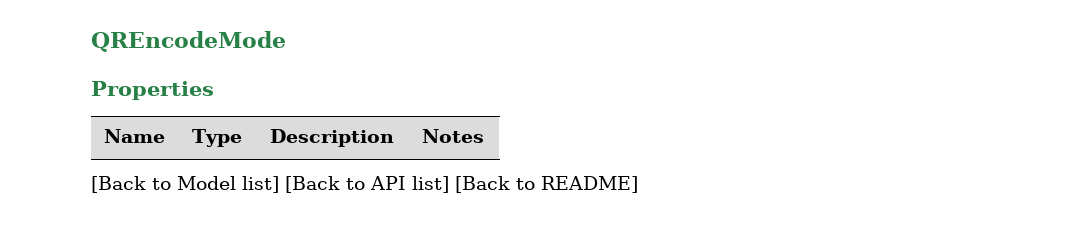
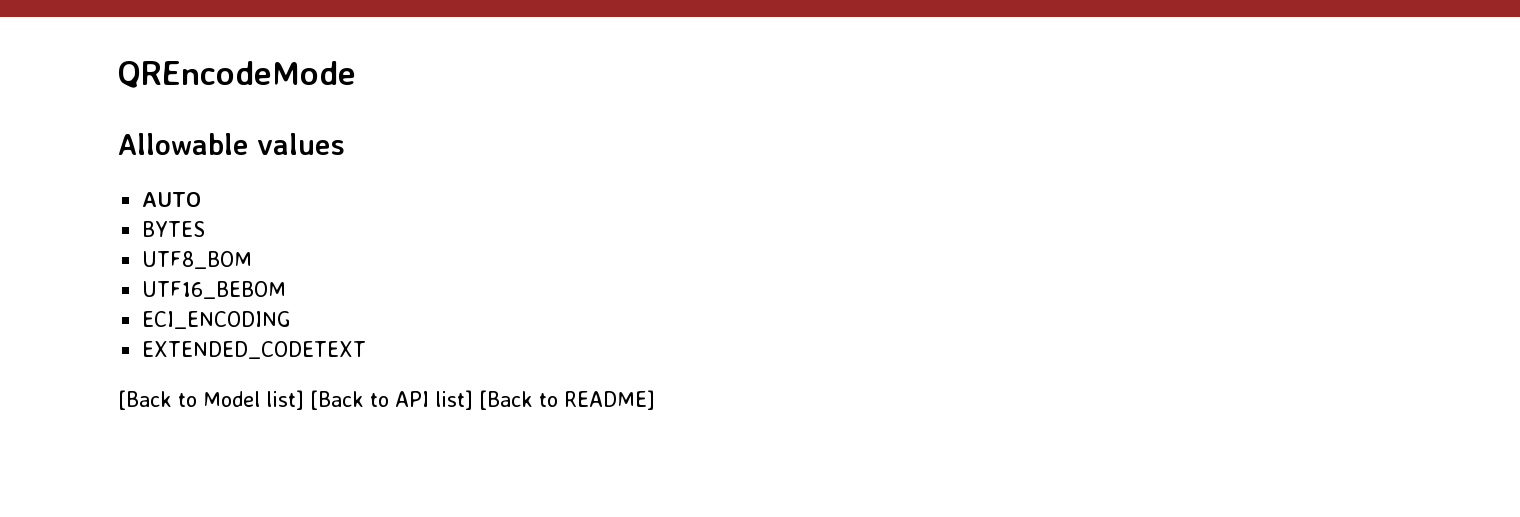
- Properties
- Name | Type | Description | Notes
+ Allowable values
+ AUTO
+ BYTES
+ UTF8_BOM
+ UTF16_BEBOM
+ ECI_ENCODING
+ EXTENDED_CODETEXT

